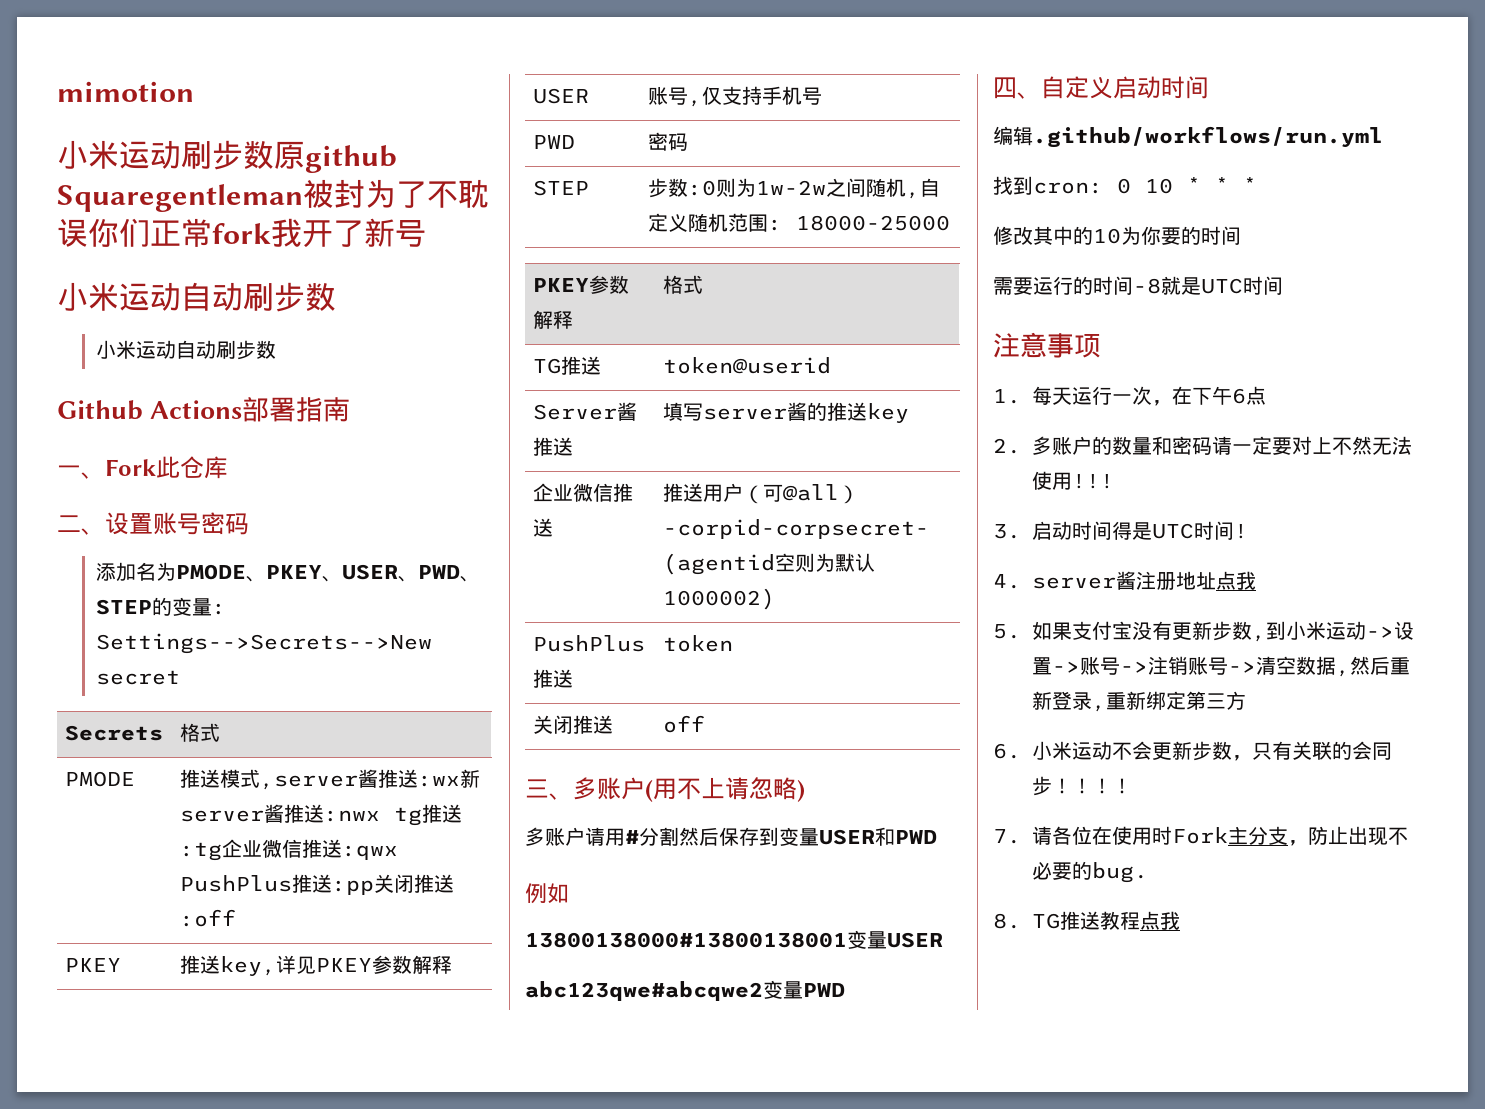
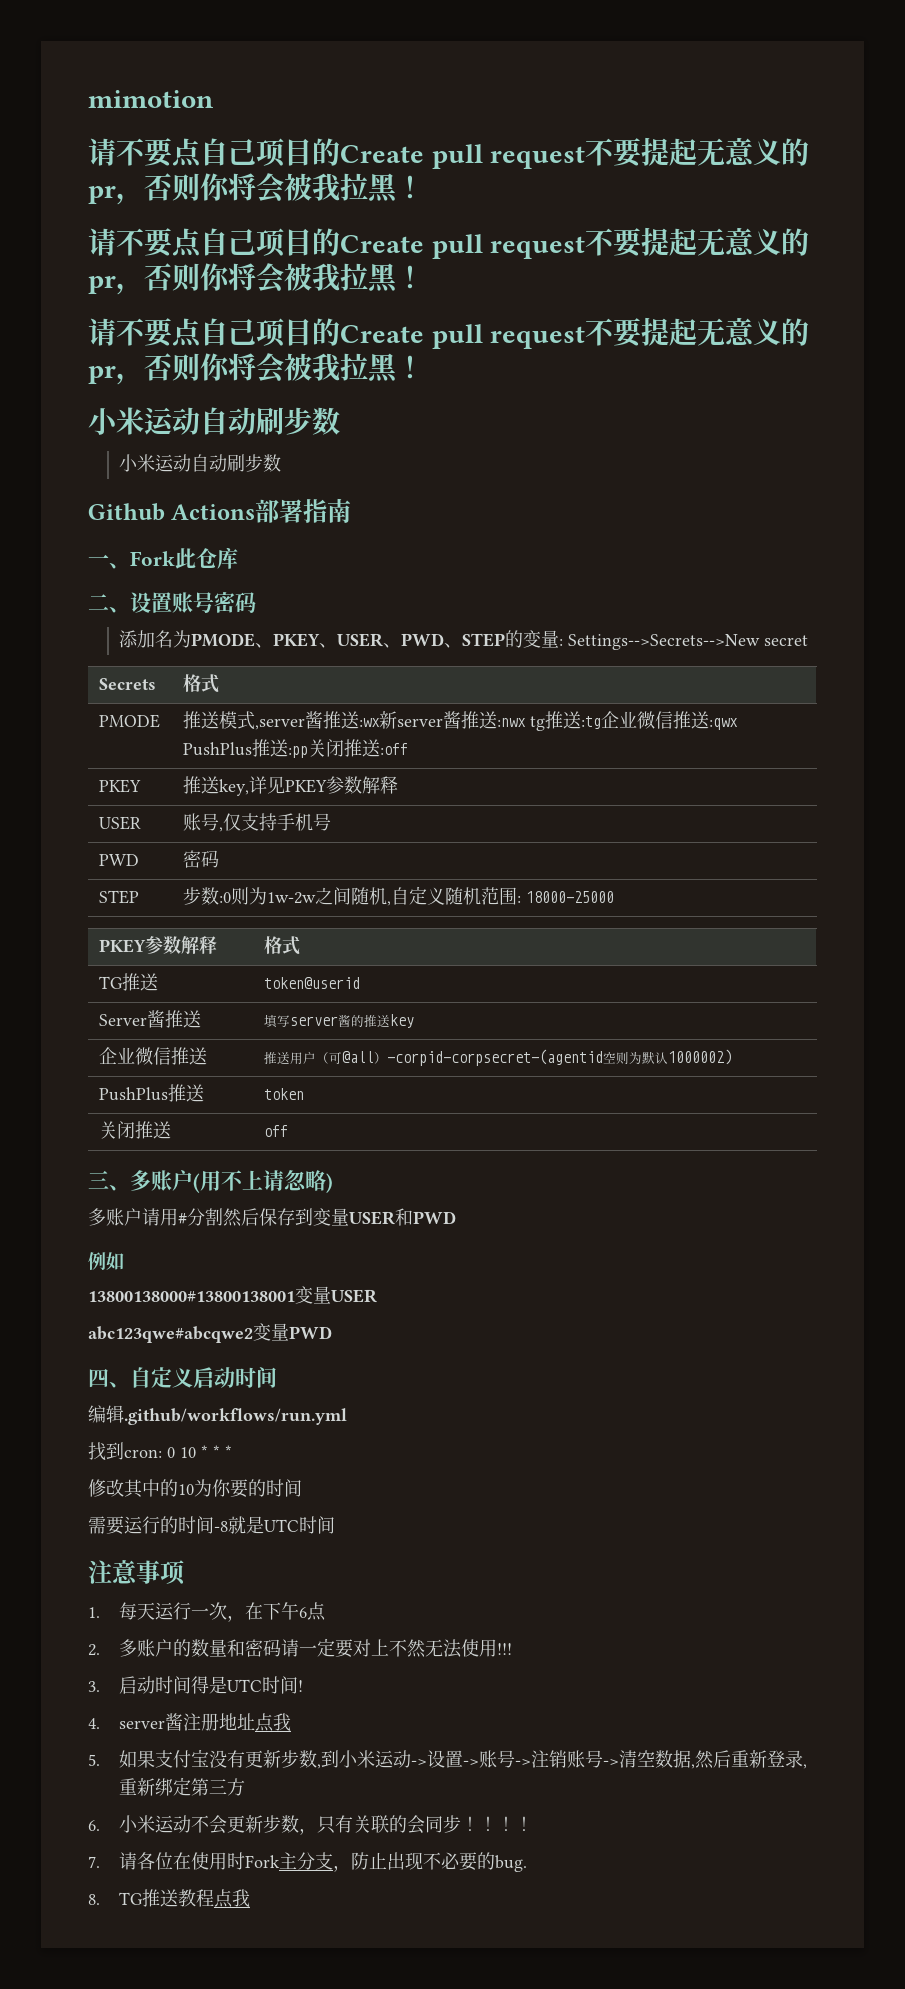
  mimotion
- 小米运动刷步数原github Squaregentleman被封为了不耽误你们正常fork我开了新号
+ 请不要点自己项目的Create pull request不要提起无意义的pr，否则你将会被我拉黑！
+ 请不要点自己项目的Create pull request不要提起无意义的pr，否则你将会被我拉黑！
+ 请不要点自己项目的Create pull request不要提起无意义的pr，否则你将会被我拉黑！

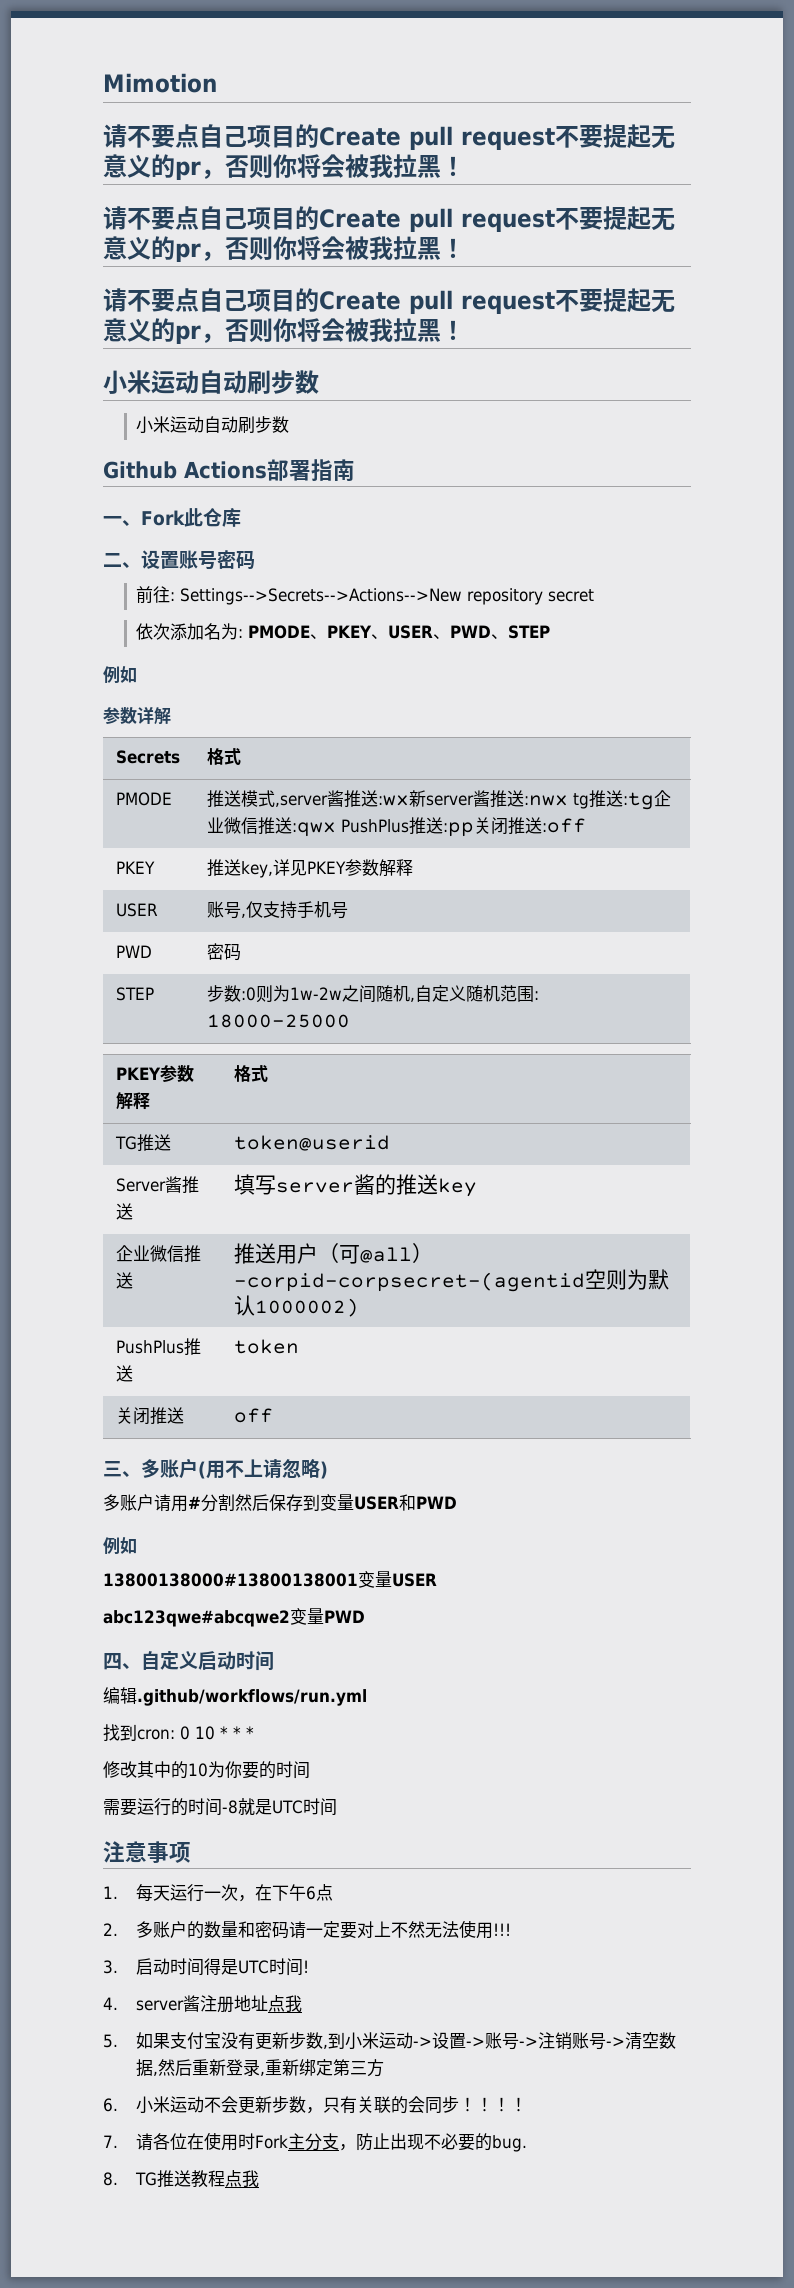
- mimotion
+ Mimotion
- 添加名为PMODE、PKEY、USER、PWD、STEP的变量: Settings-->Secrets-->New secret
+ 前往: Settings-->Secrets-->Actions-->New repository secret
+ 依次添加名为: PMODE、PKEY、USER、PWD、STEP
+ 例如
+ 参数详解

